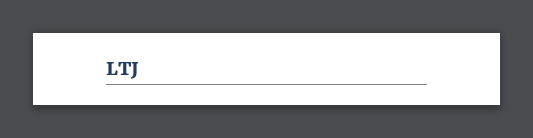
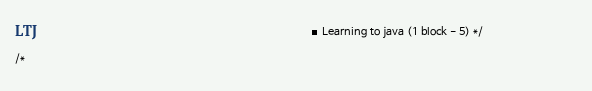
+ /*
+ Learning to java (1 block - 5) */

